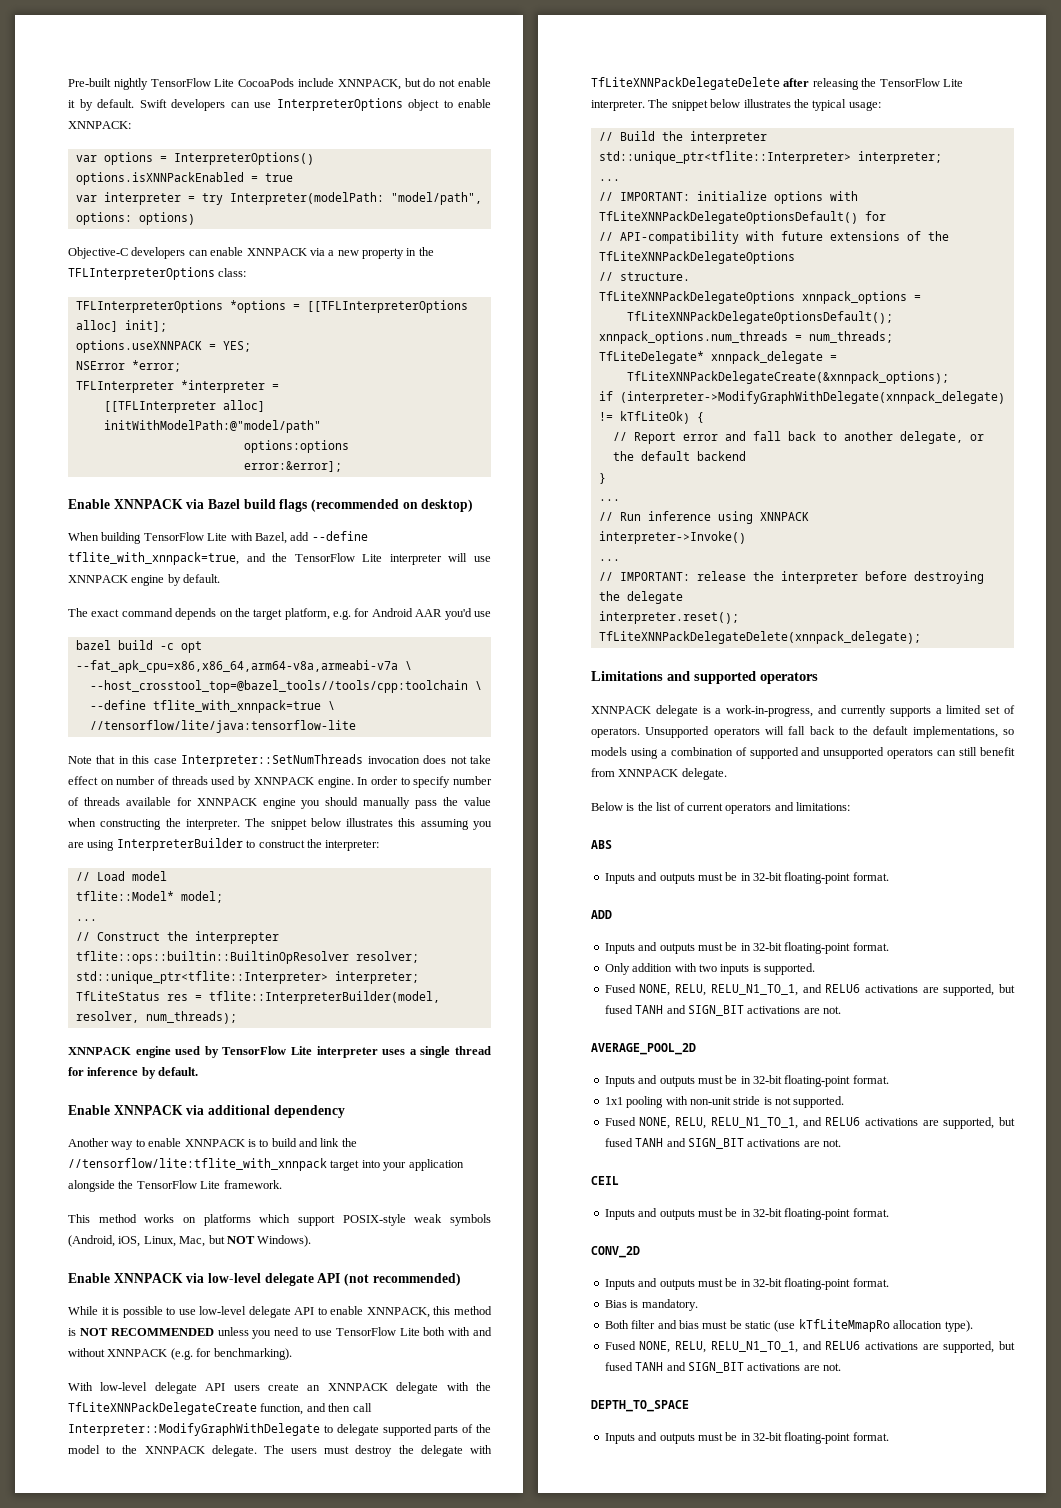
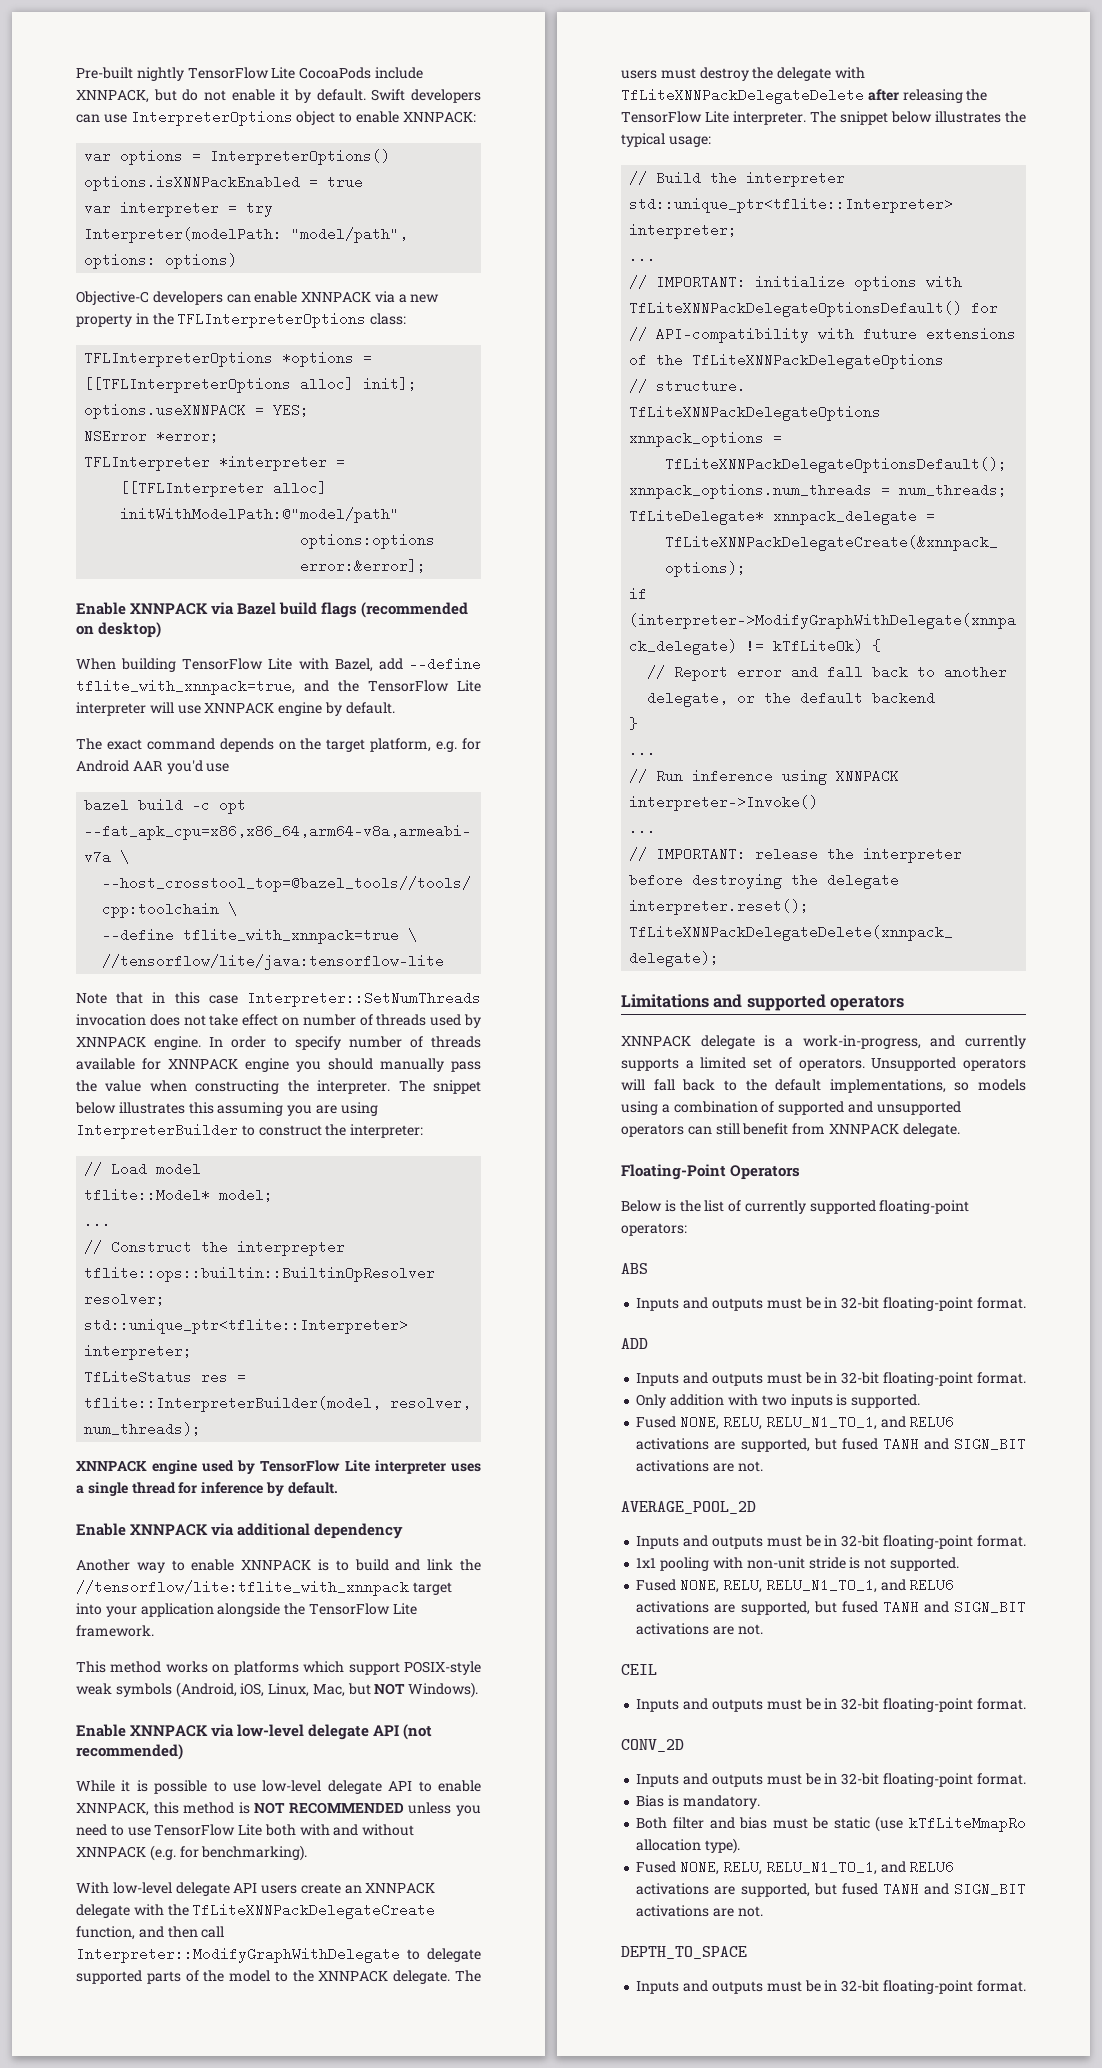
+ Floating-Point Operators
- Below is the list of current operators and limitations:
+ Below is the list of currently supported floating-point operators:

